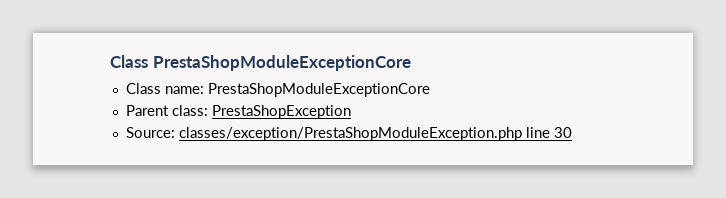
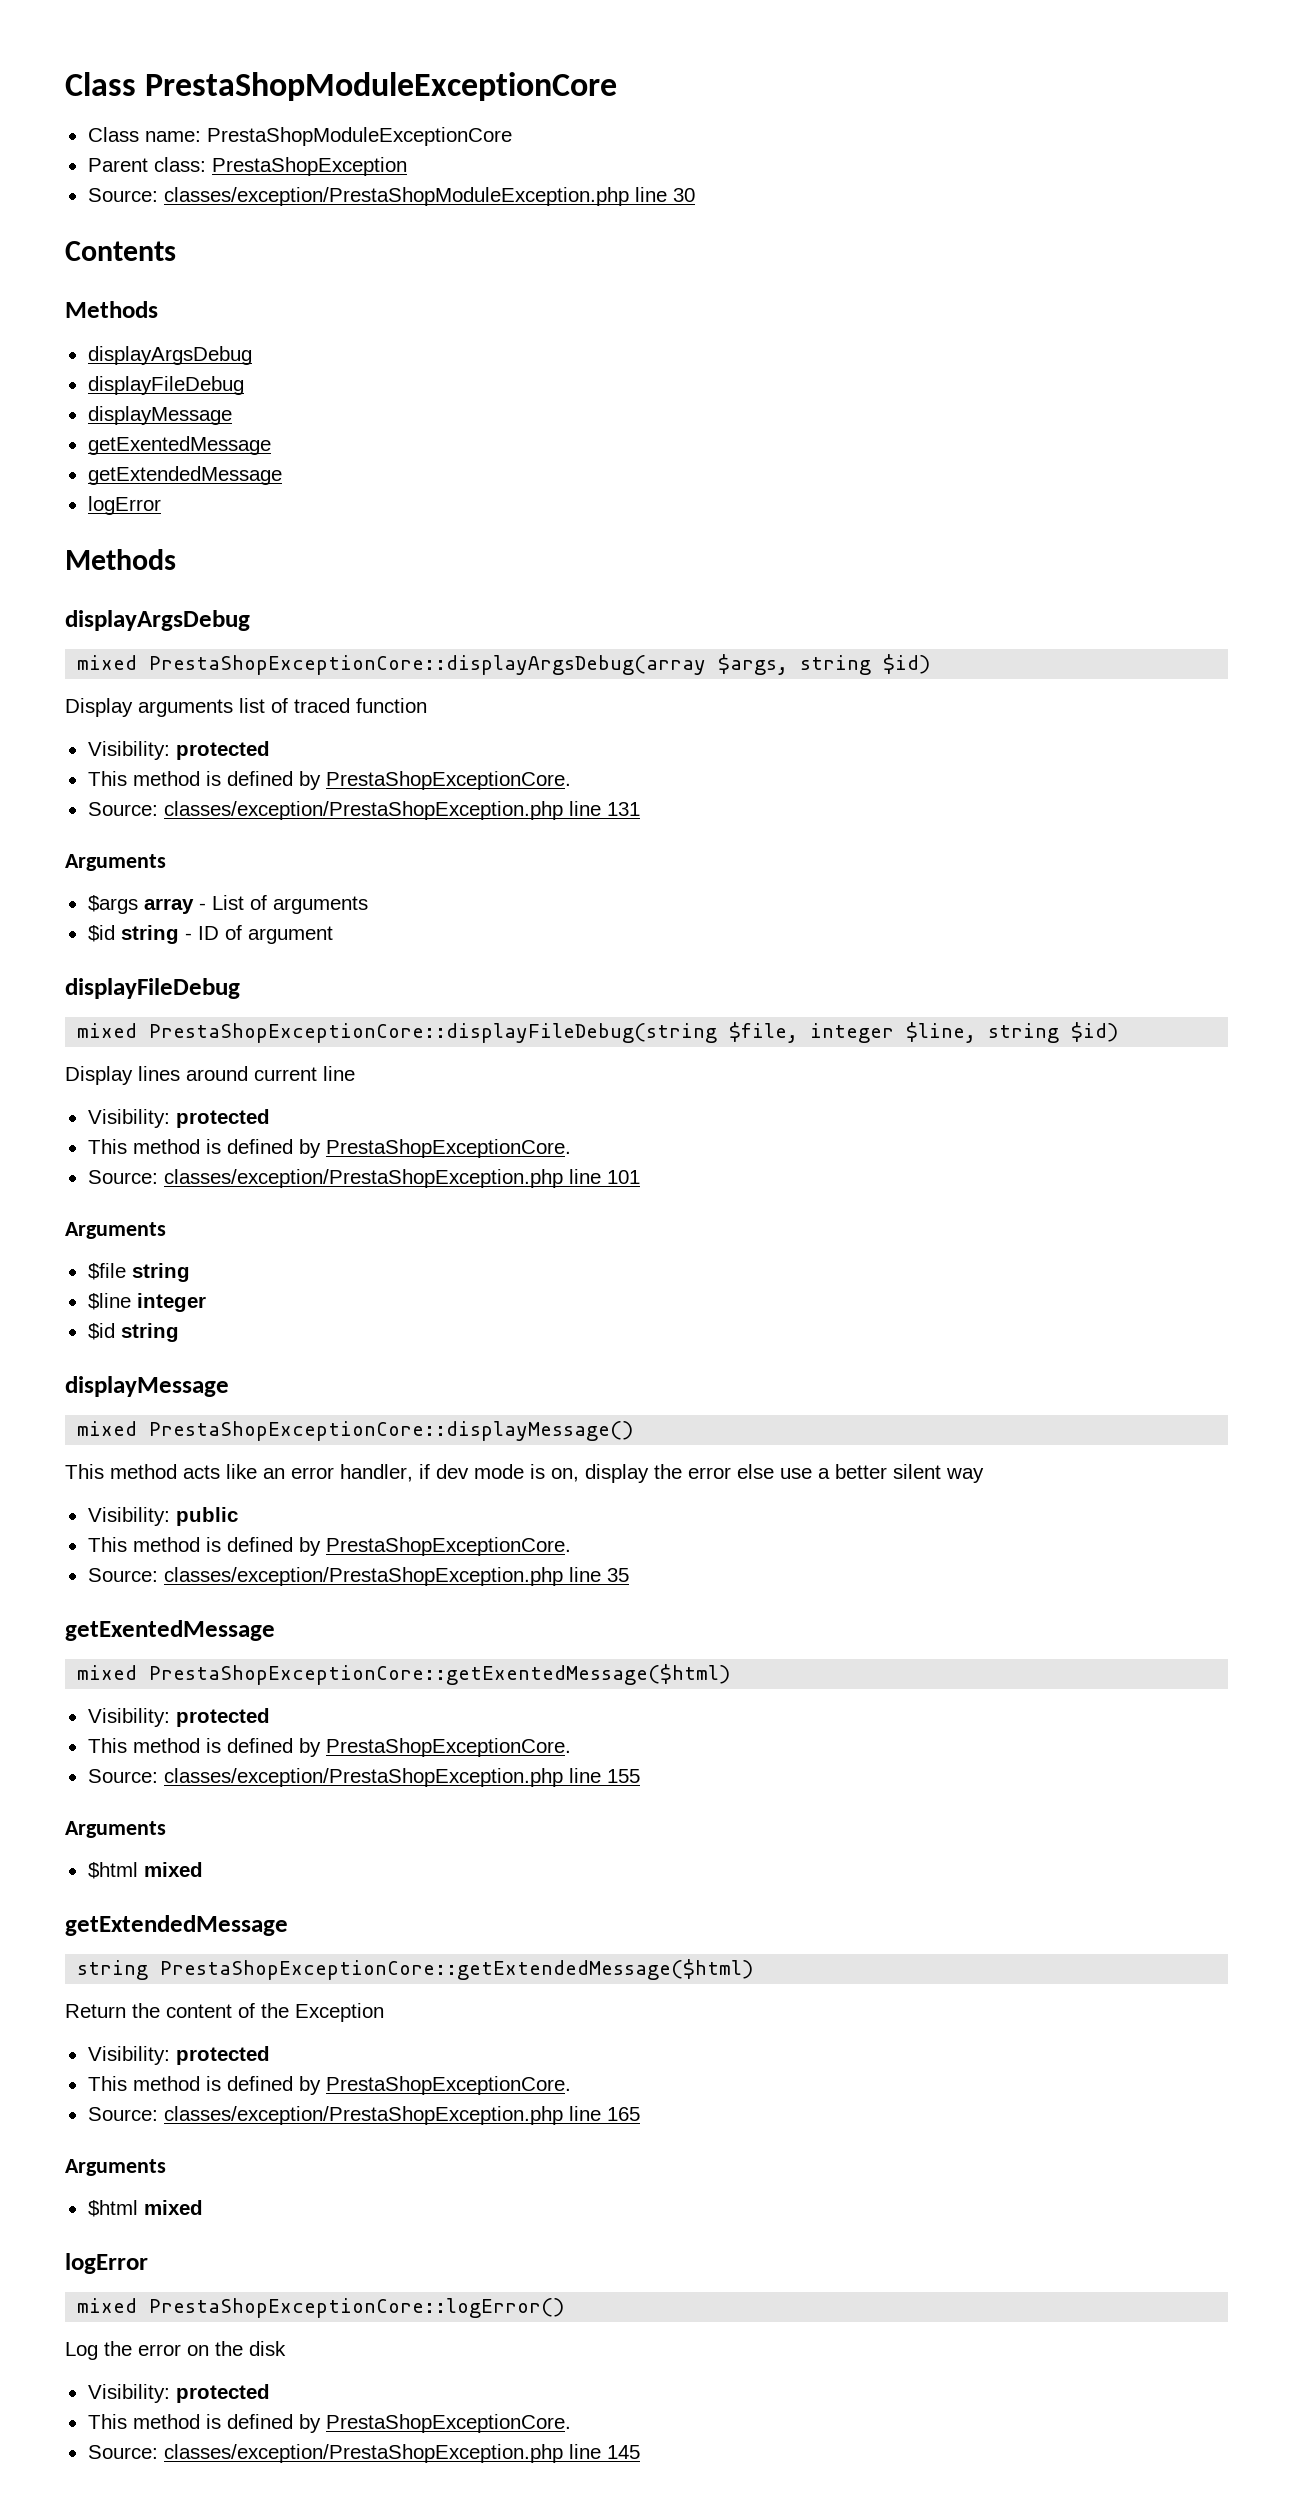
+ Contents
+ Methods
+ displayArgsDebug
+ displayFileDebug
+ displayMessage
+ getExentedMessage
+ getExtendedMessage
+ logError
+ Methods
+ displayArgsDebug
+ mixed PrestaShopExceptionCore::displayArgsDebug(array $args, string $id)
+ Display arguments list of traced function
+ Visibility: protected
+ This method is defined by PrestaShopExceptionCore.
+ Source: classes/exception/PrestaShopException.php line 131
+ Arguments
+ $args array - List of arguments
+ $id string - ID of argument
+ displayFileDebug
+ mixed PrestaShopExceptionCore::displayFileDebug(string $file, integer $line, string $id)
+ Display lines around current line
+ Visibility: protected
+ This method is defined by PrestaShopExceptionCore.
+ Source: classes/exception/PrestaShopException.php line 101
+ Arguments
+ $file string
+ $line integer
+ $id string
+ displayMessage
+ mixed PrestaShopExceptionCore::displayMessage()
+ This method acts like an error handler, if dev mode is on, display the error else use a better silent way
+ Visibility: public
+ This method is defined by PrestaShopExceptionCore.
+ Source: classes/exception/PrestaShopException.php line 35
+ getExentedMessage
+ mixed PrestaShopExceptionCore::getExentedMessage($html)
+ Visibility: protected
+ This method is defined by PrestaShopExceptionCore.
+ Source: classes/exception/PrestaShopException.php line 155
+ Arguments
+ $html mixed
+ getExtendedMessage
+ string PrestaShopExceptionCore::getExtendedMessage($html)
+ Return the content of the Exception
+ Visibility: protected
+ This method is defined by PrestaShopExceptionCore.
+ Source: classes/exception/PrestaShopException.php line 165
+ Arguments
+ $html mixed
+ logError
+ mixed PrestaShopExceptionCore::logError()
+ Log the error on the disk
+ Visibility: protected
+ This method is defined by PrestaShopExceptionCore.
+ Source: classes/exception/PrestaShopException.php line 145

